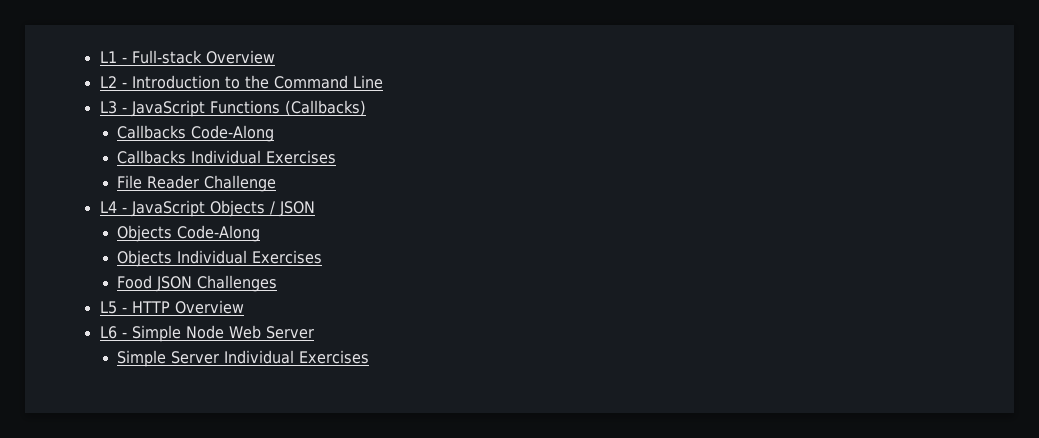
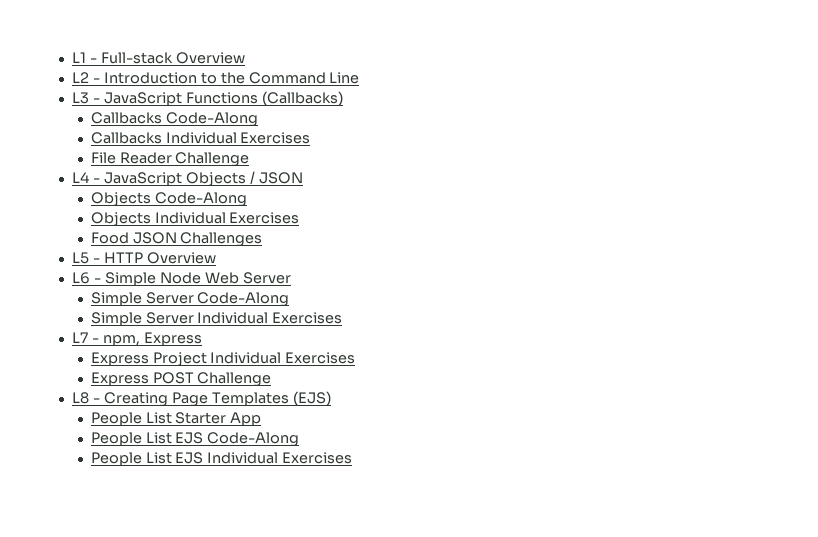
+ Simple Server Code-Along
+ L7 - npm, Express
+ Express Project Individual Exercises
+ Express POST Challenge
+ L8 - Creating Page Templates (EJS)
+ People List Starter App
+ People List EJS Code-Along
+ People List EJS Individual Exercises

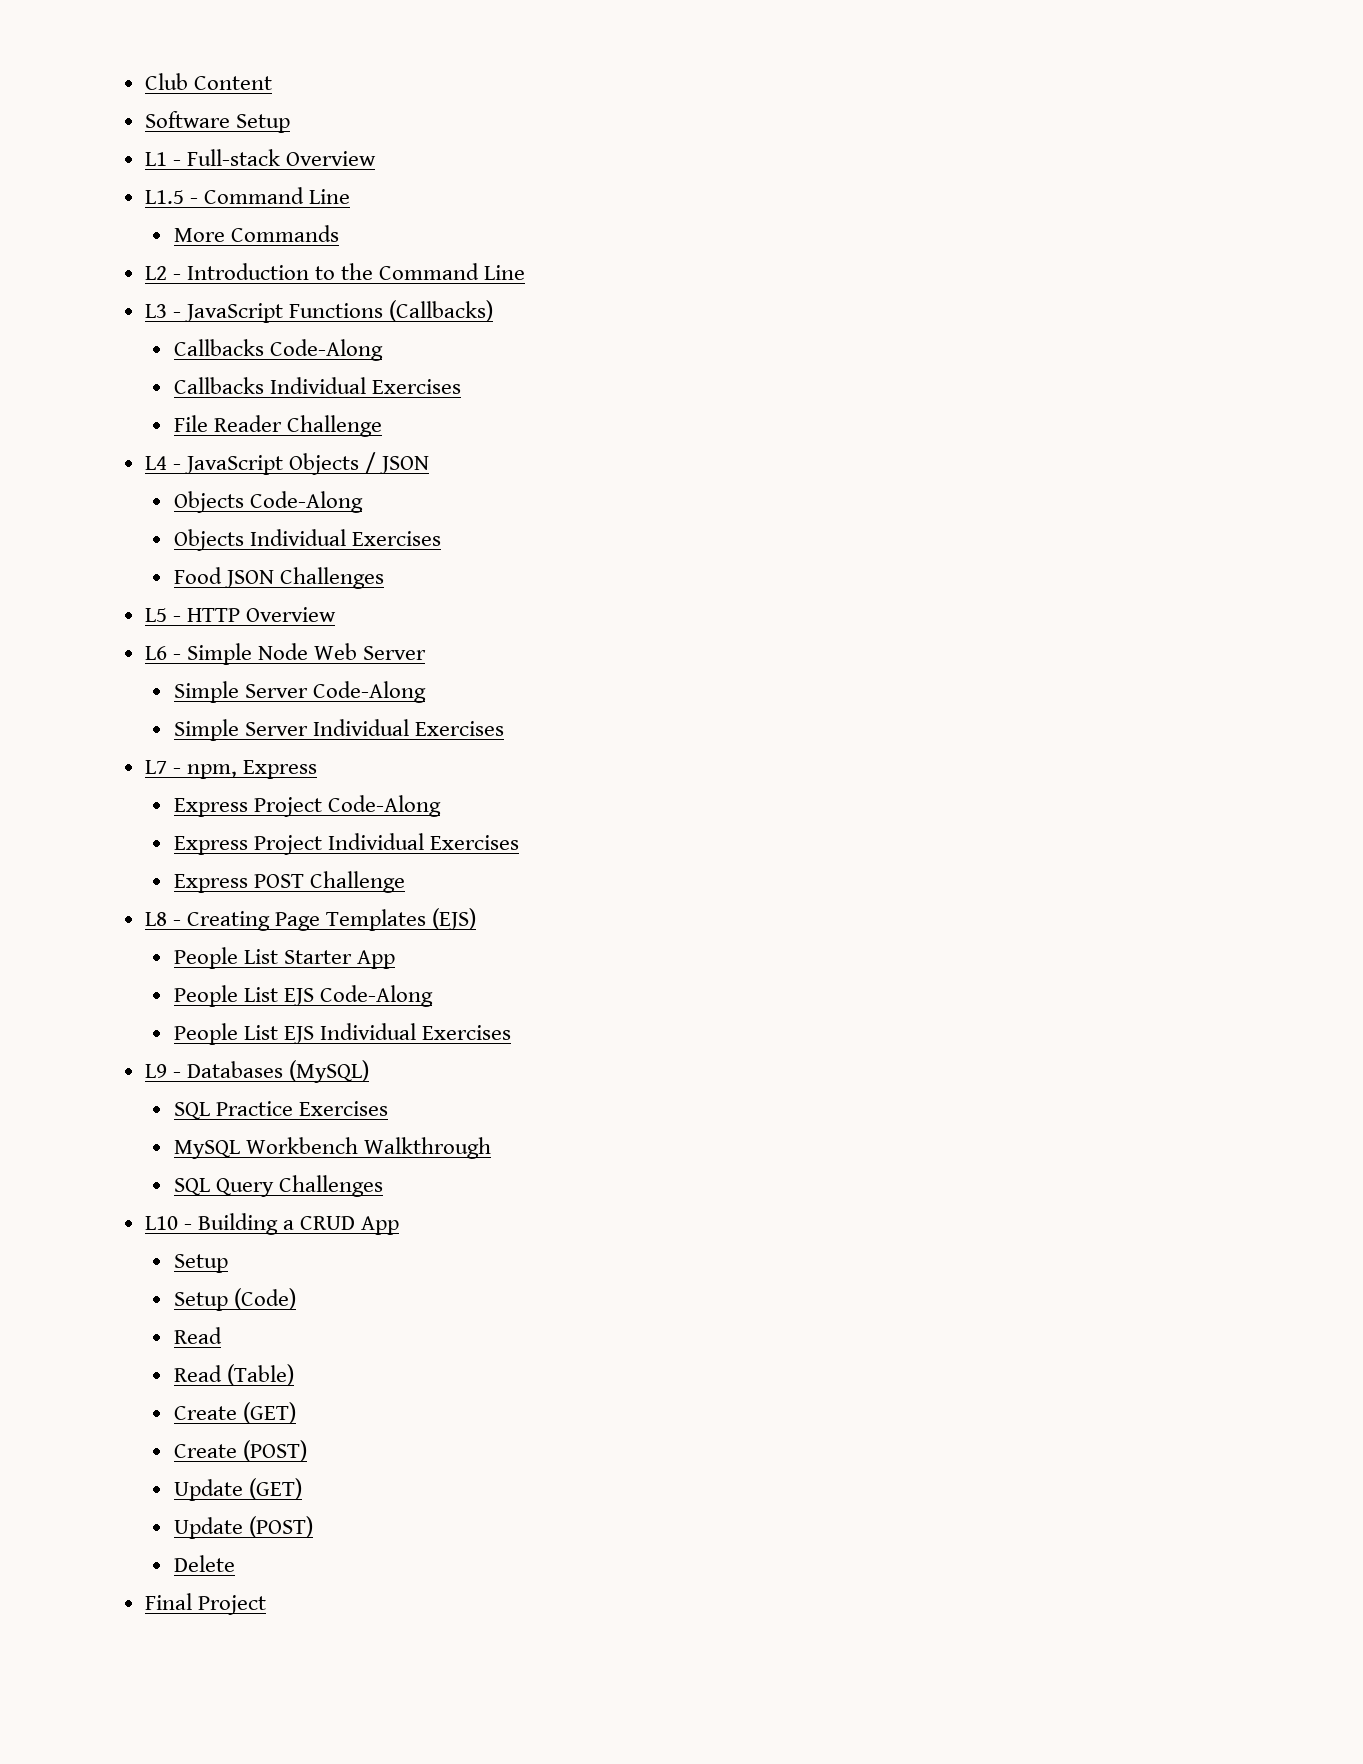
+ Club Content
+ Software Setup
+ L1.5 - Command Line
+ More Commands
+ Express Project Code-Along
+ L9 - Databases (MySQL)
+ SQL Practice Exercises
+ MySQL Workbench Walkthrough
+ SQL Query Challenges
+ L10 - Building a CRUD App
+ Setup
+ Setup (Code)
+ Read
+ Read (Table)
+ Create (GET)
+ Create (POST)
+ Update (GET)
+ Update (POST)
+ Delete
+ Final Project

